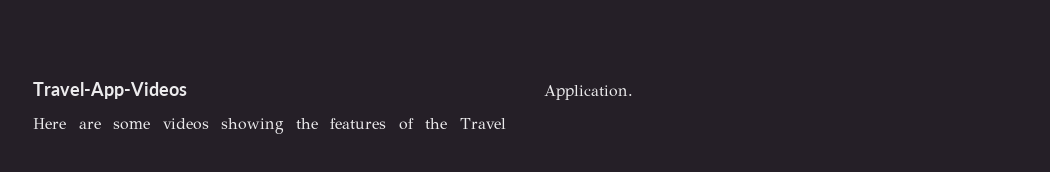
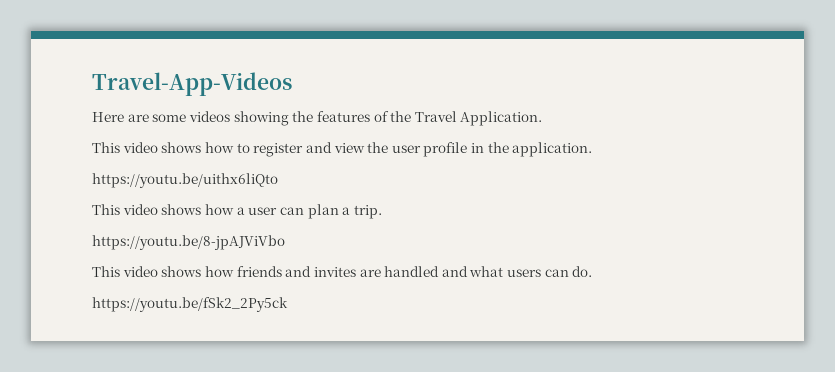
+ This video shows how to register and view the user profile in the application.
+ https://youtu.be/uithx6liQto
+ This video shows how a user can plan a trip.
+ https://youtu.be/8-jpAJViVbo
+ This video shows how friends and invites are handled and what users can do.
+ https://youtu.be/fSk2_2Py5ck

